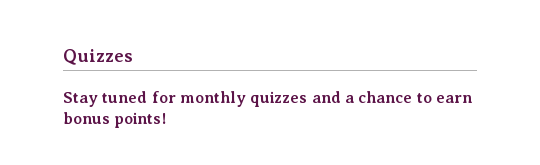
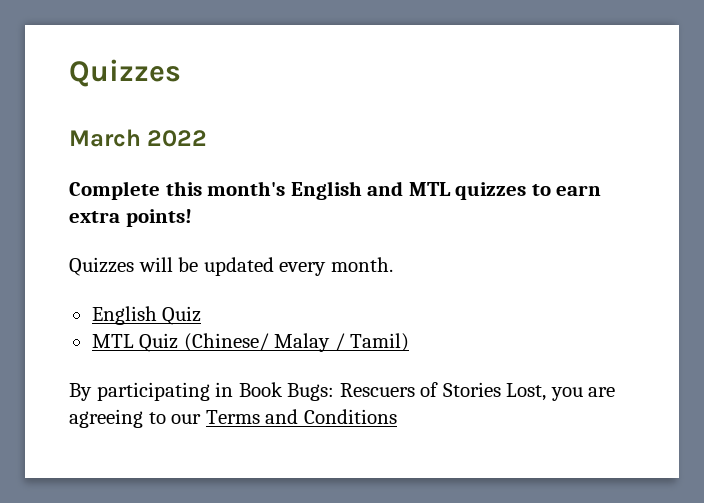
- Stay tuned for monthly quizzes and a chance to earn bonus points!
+ March 2022
+ Complete this month's English and MTL quizzes to earn extra points!
+ Quizzes will be updated every month.
+ English Quiz
+ MTL Quiz (Chinese/ Malay / Tamil)
+ By participating in Book Bugs: Rescuers of Stories Lost, you are agreeing to our Terms and Conditions

